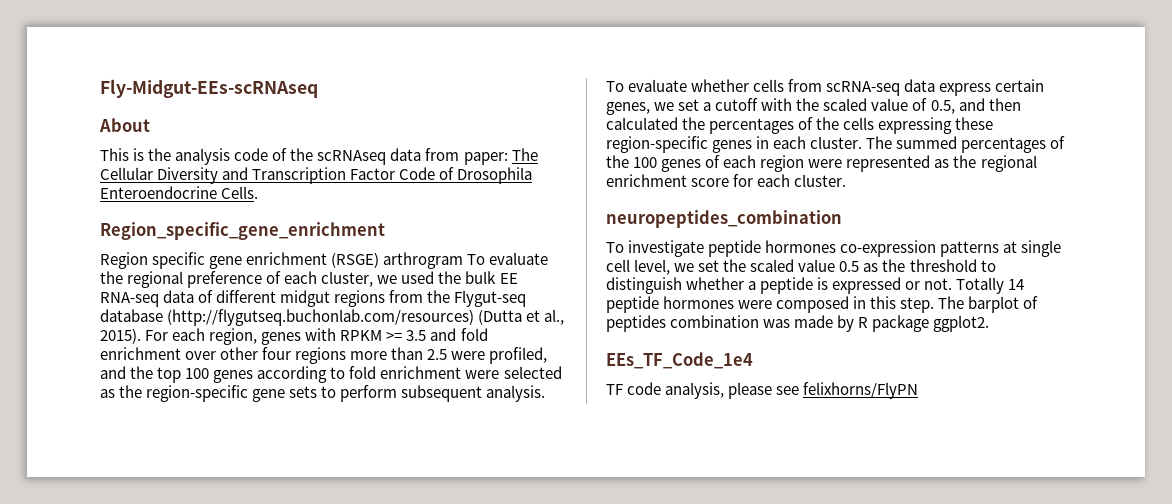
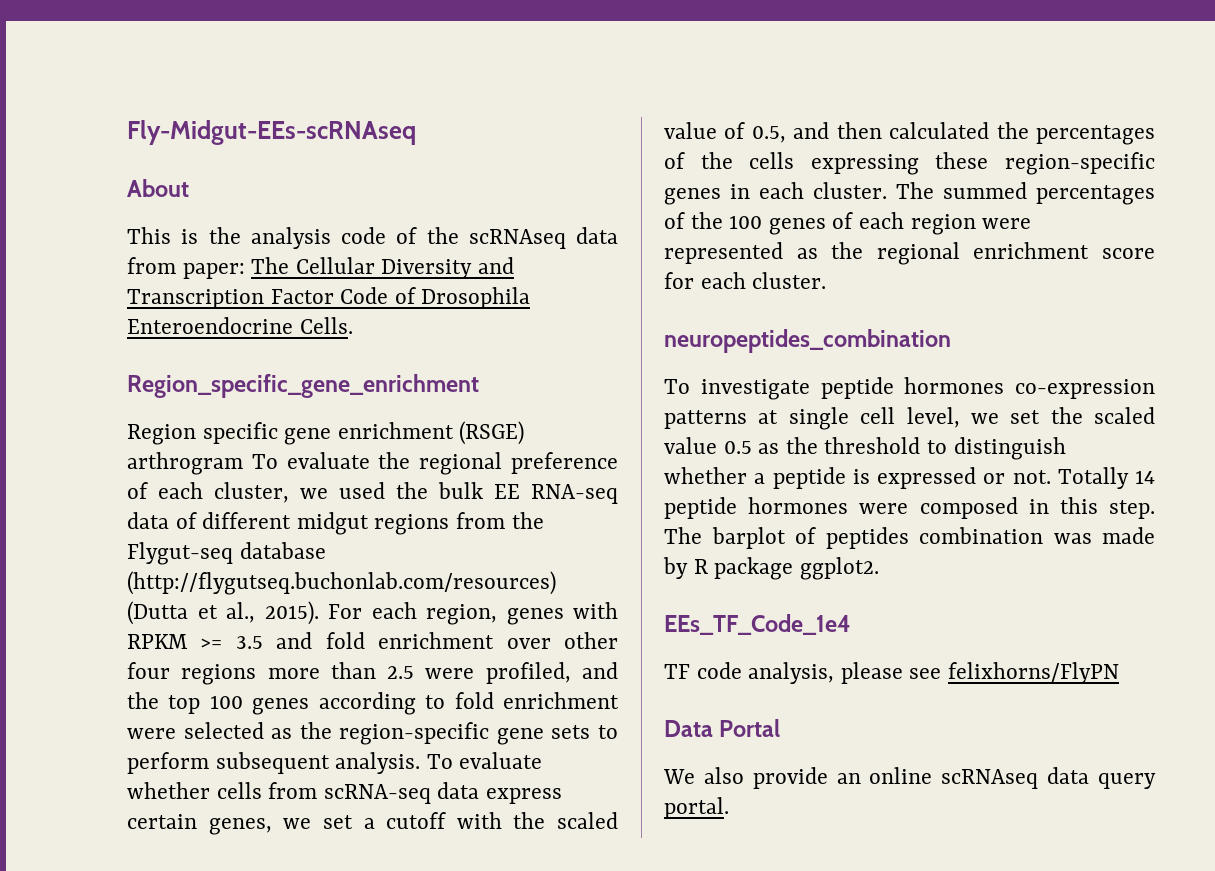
+ Data Portal
+ We also provide an online scRNAseq data query portal.

